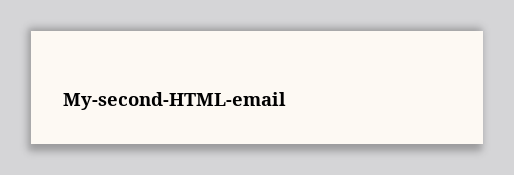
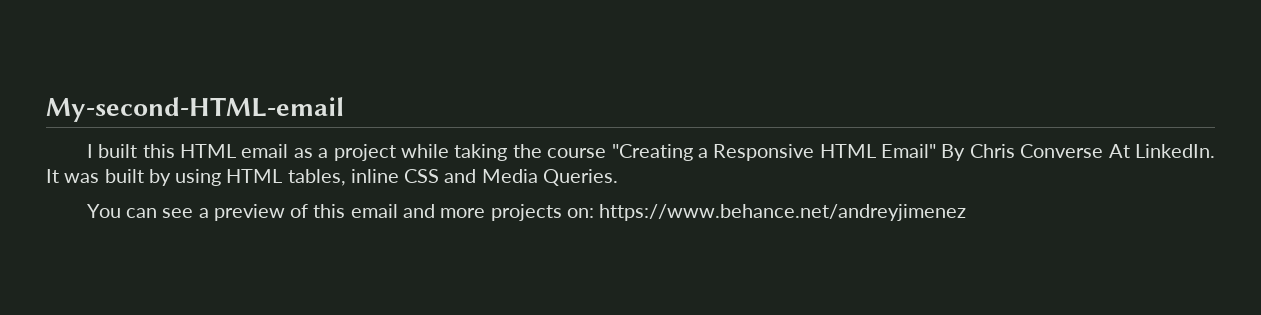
+ I built this HTML email as a project while taking the course "Creating a Responsive HTML Email" By Chris Converse At LinkedIn. It was built by using HTML tables, inline CSS and Media Queries.
+ You can see a preview of this email and more projects on: https://www.behance.net/andreyjimenez

